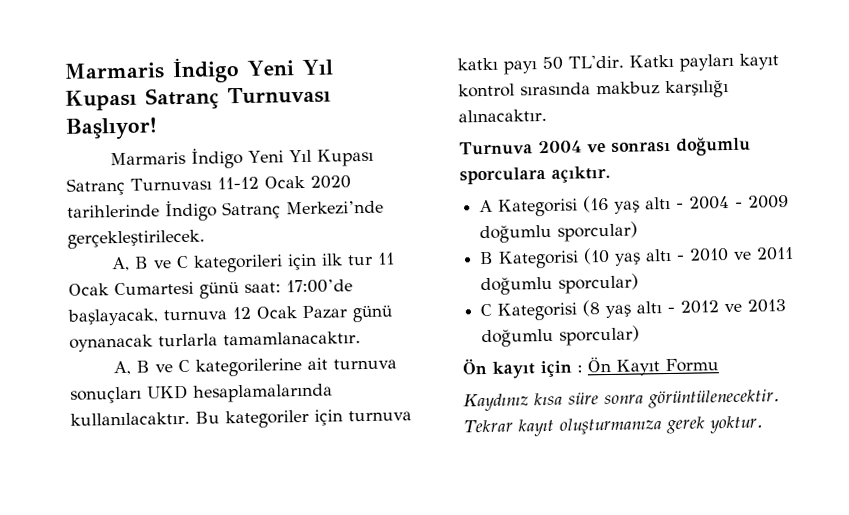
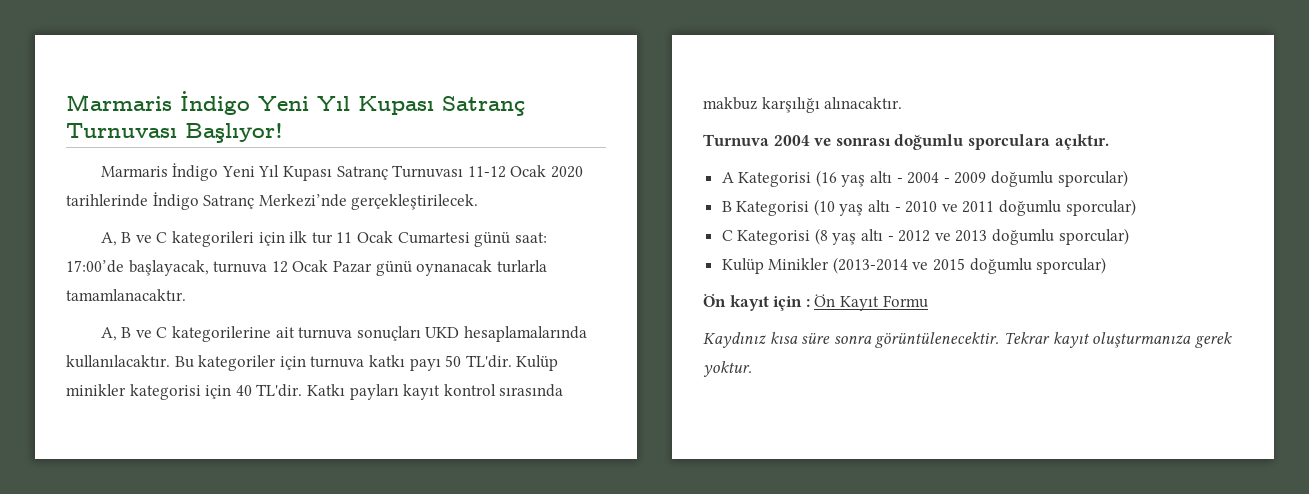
+ Kulüp minikler kategorisi için 40 TL'dir.
+ Kulüp Minikler (2013-2014 ve 2015 doğumlu sporcular)

